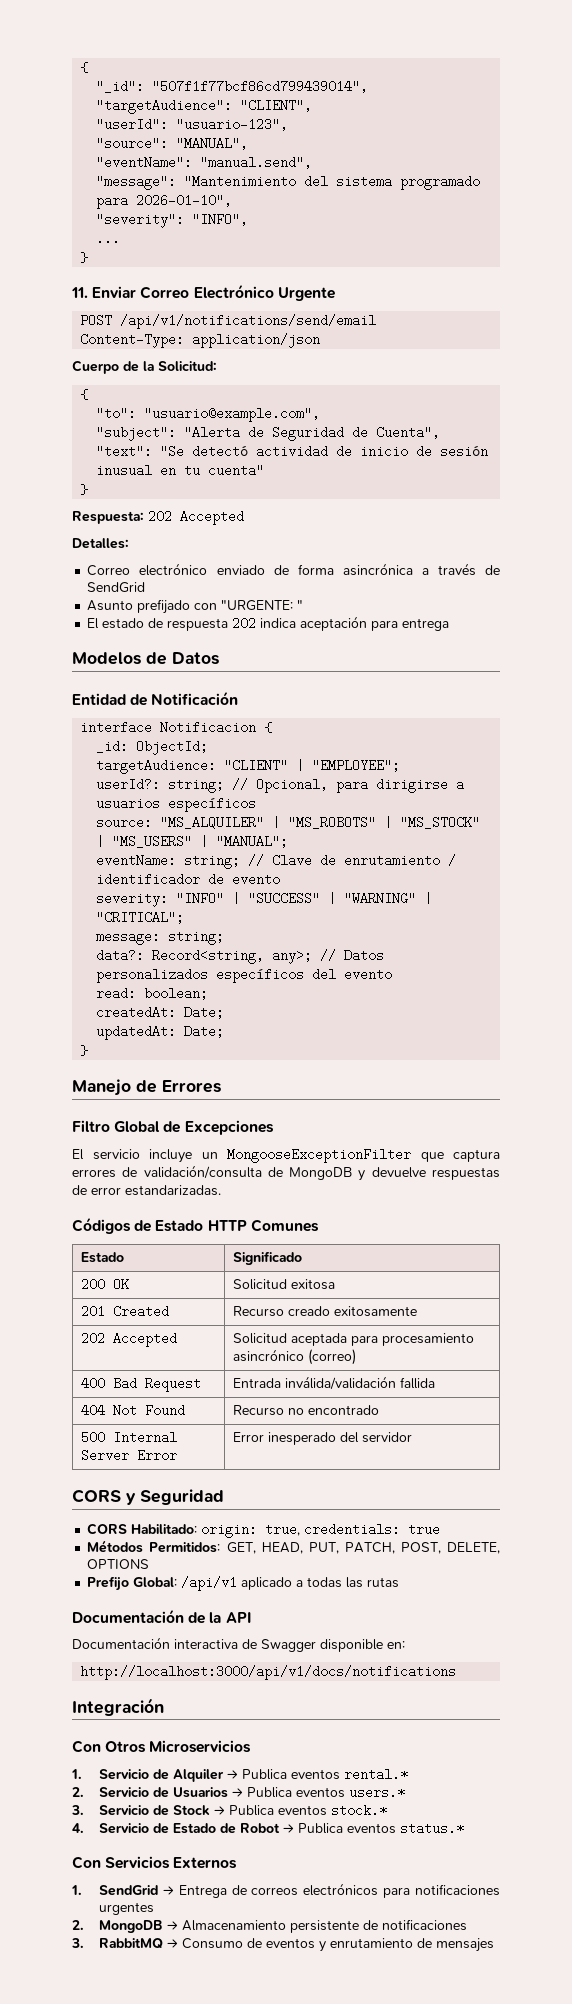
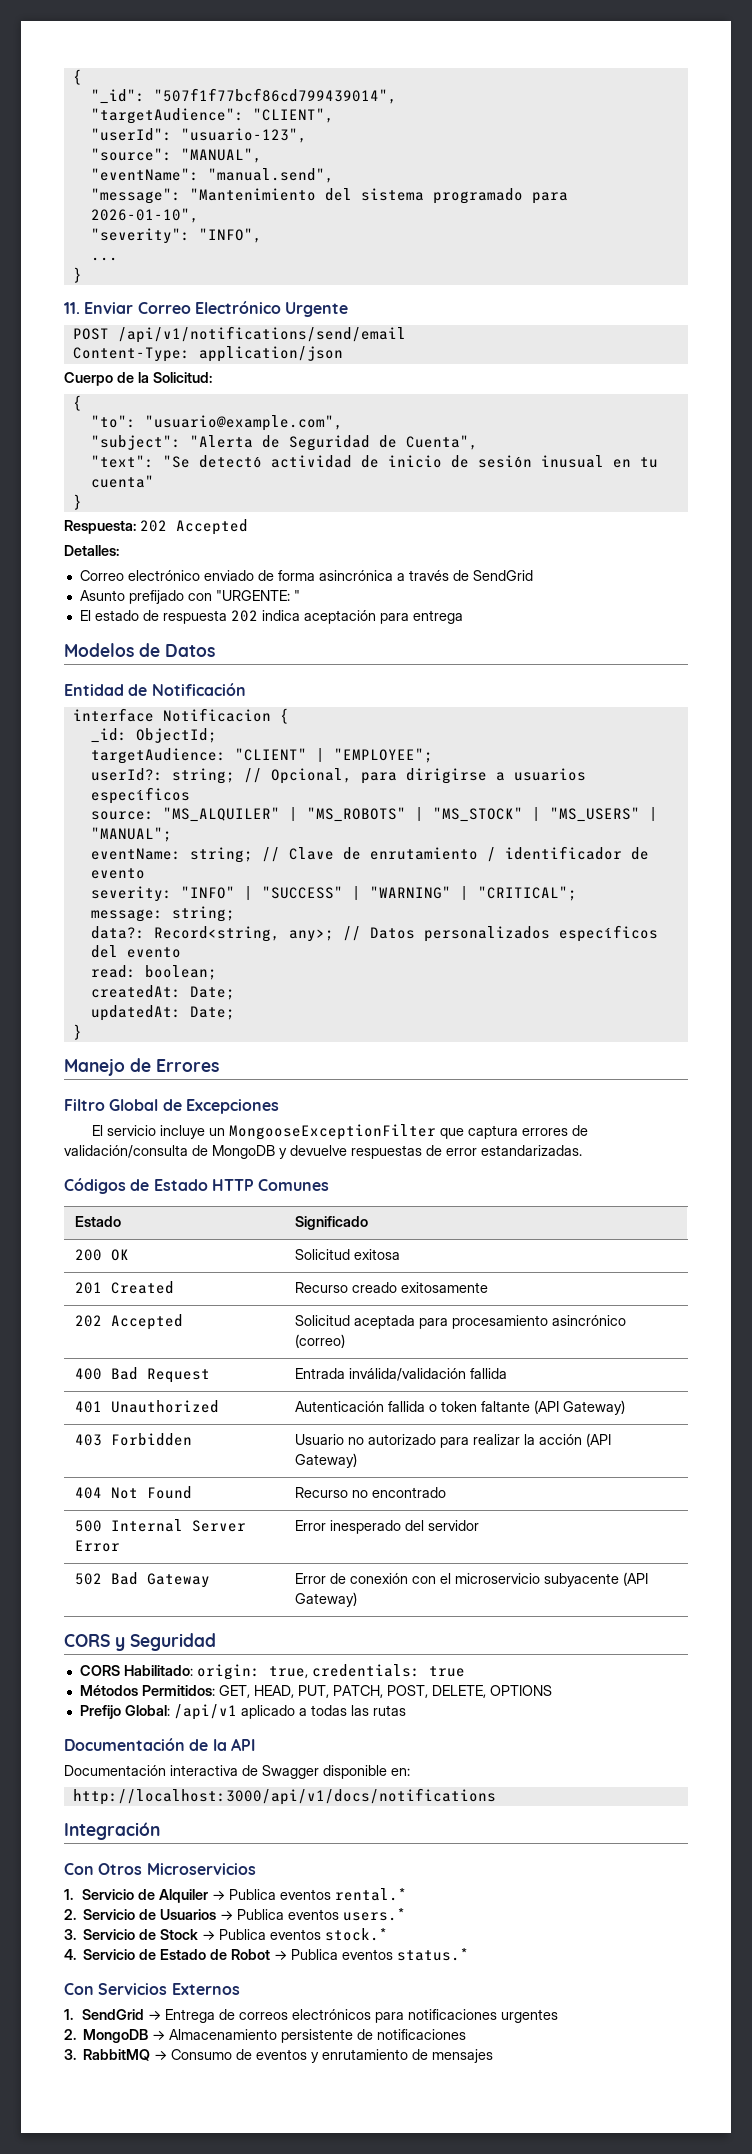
+ 401 Unauthorized | Autenticación fallida o token faltante (API Gateway)
+ 403 Forbidden | Usuario no autorizado para realizar la acción (API Gateway)
+ 502 Bad Gateway | Error de conexión con el microservicio subyacente (API Gateway)

